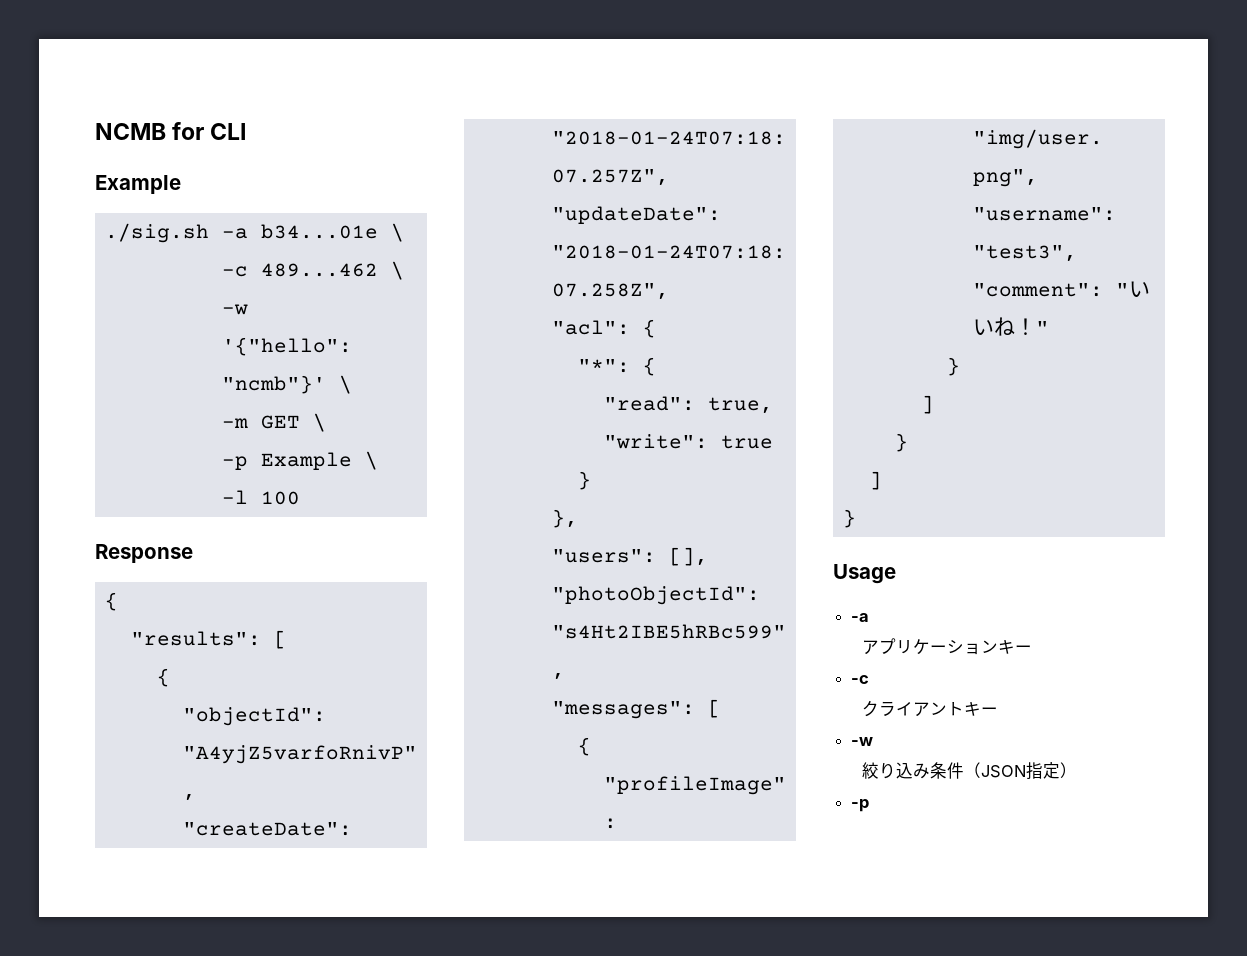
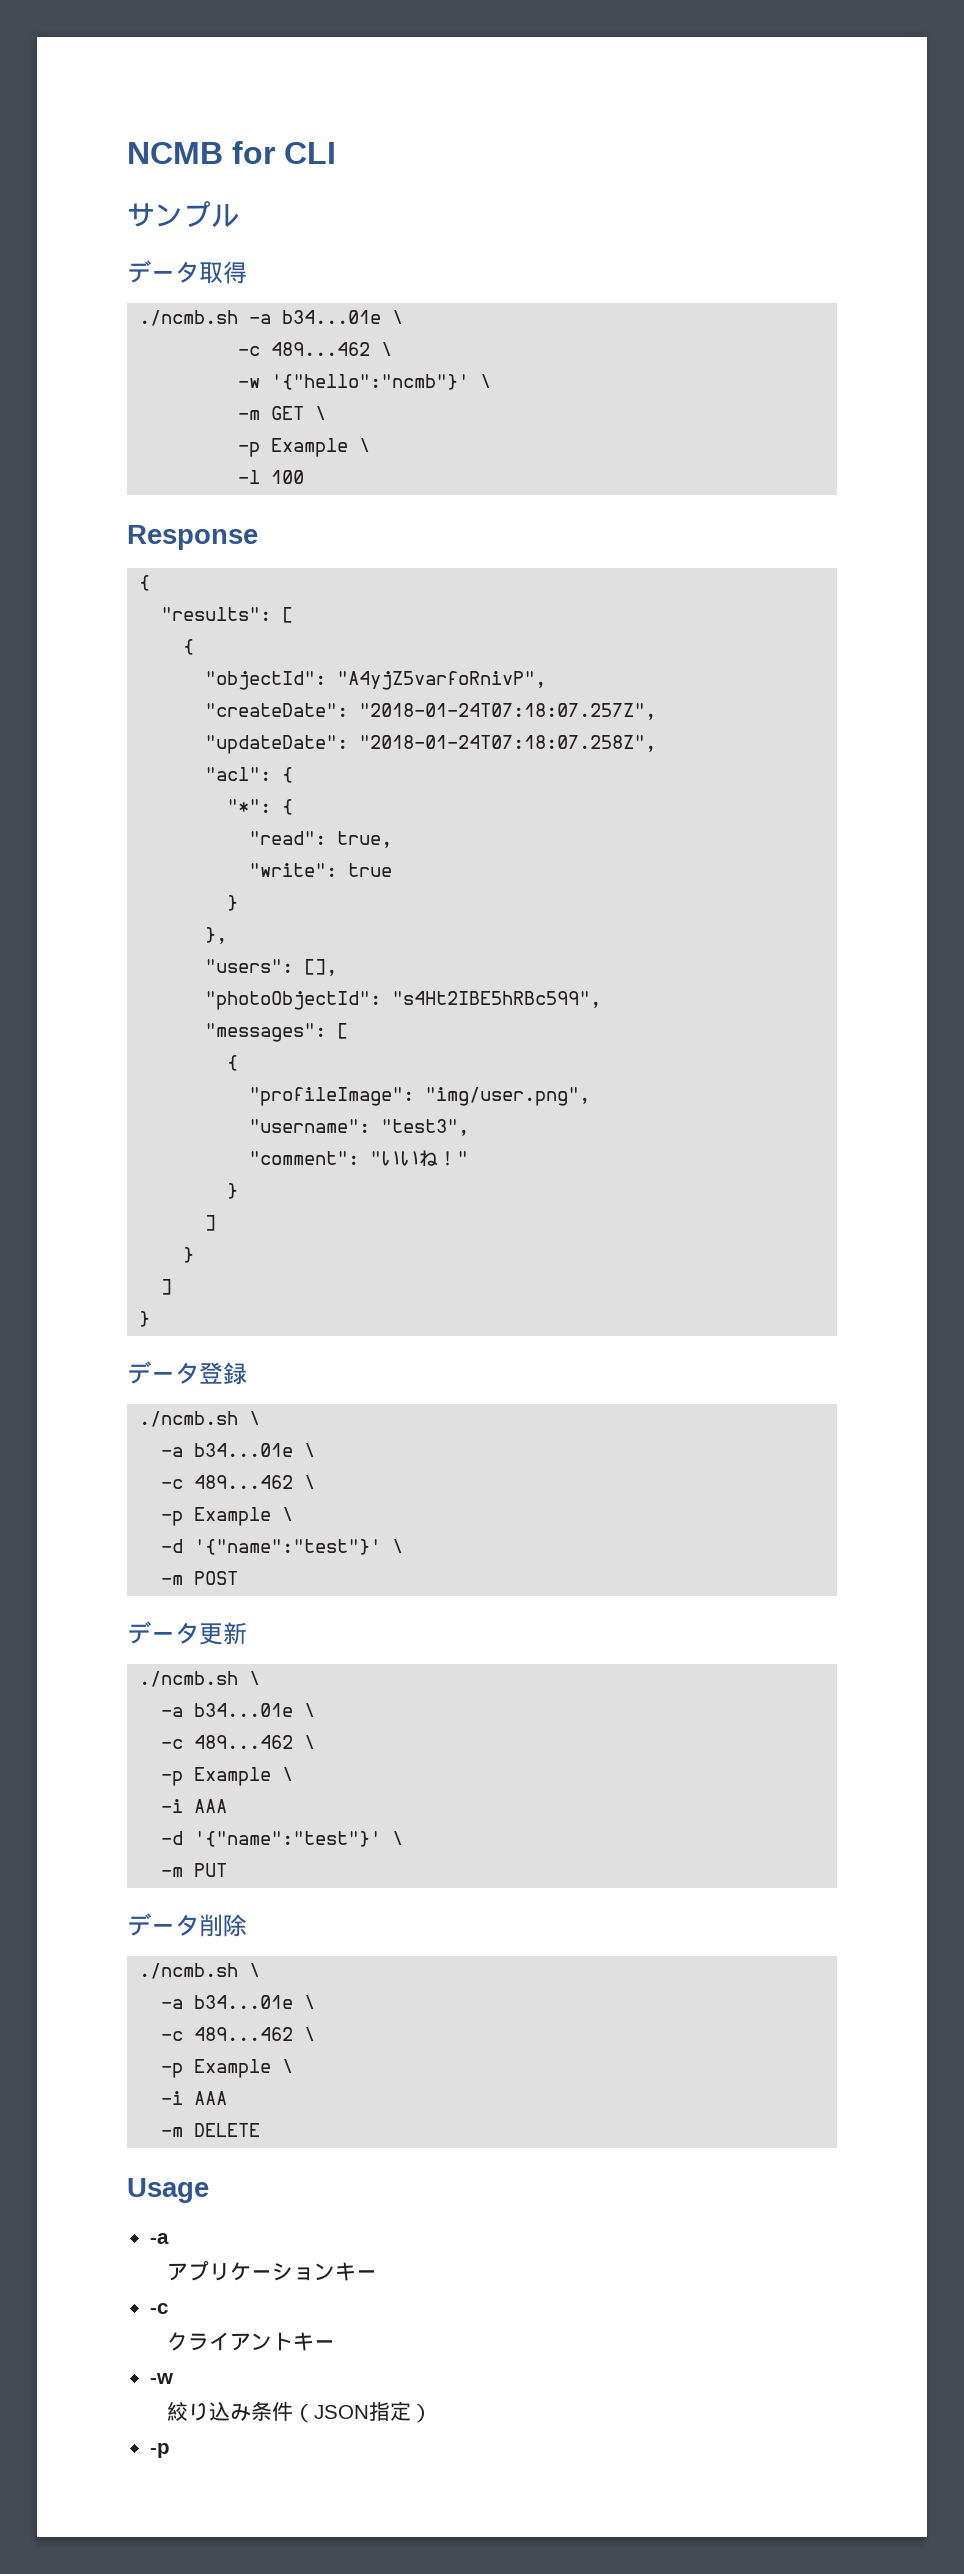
  NCMB for CLI
- Example
- ./sig.sh -a b34...01e \
+ サンプル
+ データ取得
+ ./ncmb.sh -a b34...01e \
+ データ登録
+ ./ncmb.sh \
+ -a b34...01e \
+ -c 489...462 \
+ -p Example \
+ -d '{"name":"test"}' \
+ -m POST
+ データ更新
+ ./ncmb.sh \
+ -a b34...01e \
+ -c 489...462 \
+ -p Example \
+ -i AAA
+ -d '{"name":"test"}' \
+ -m PUT
+ データ削除
+ ./ncmb.sh \
+ -a b34...01e \
+ -c 489...462 \
+ -p Example \
+ -i AAA
+ -m DELETE

